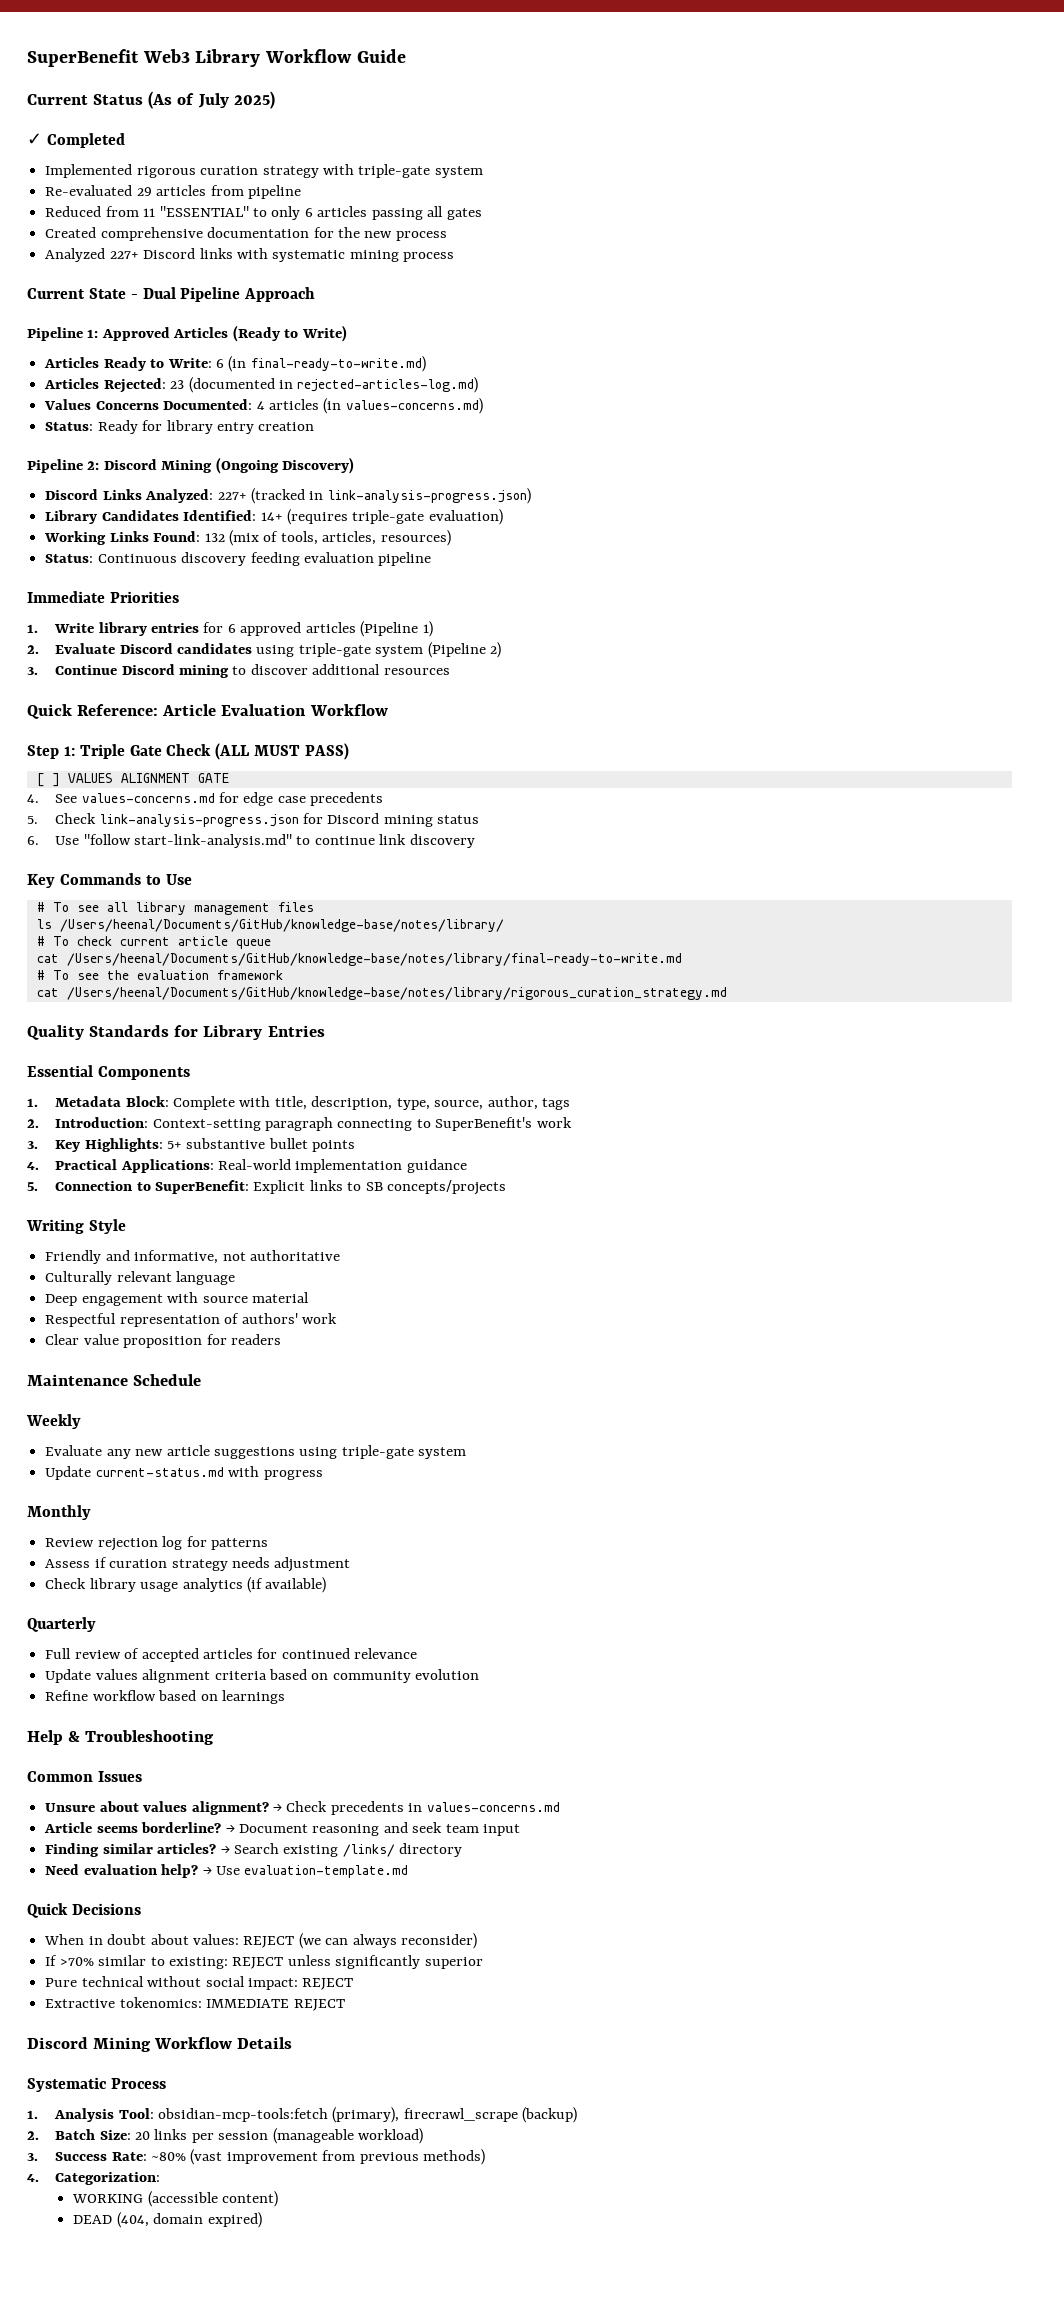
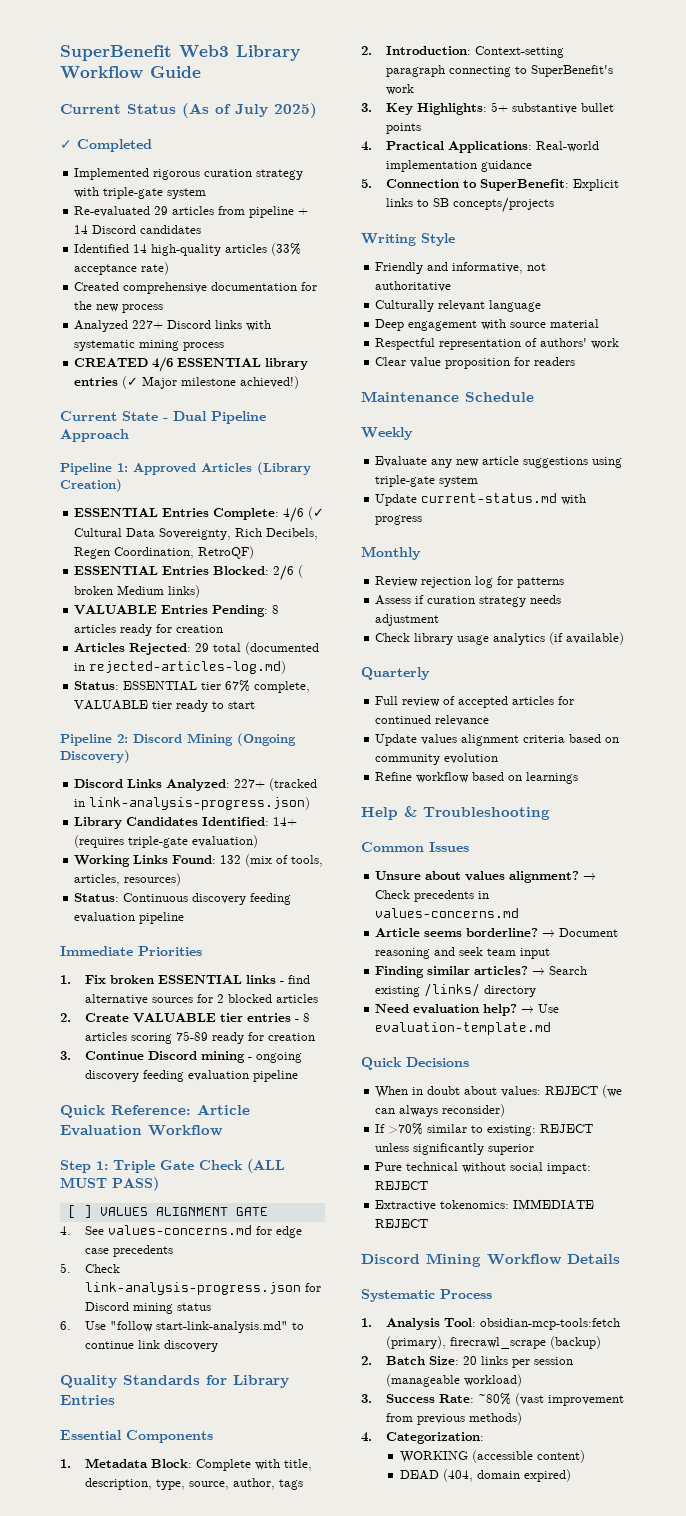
- Re-evaluated 29 articles from pipeline
- Reduced from 11 "ESSENTIAL" to only 6 articles passing all gates
+ Re-evaluated 29 articles from pipeline + 14 Discord candidates
+ Identified 14 high-quality articles (33% acceptance rate)
+ CREATED 4/6 ESSENTIAL library entries (✓ Major milestone achieved!)
- Pipeline 1: Approved Articles (Ready to Write)
- Articles Ready to Write: 6 (in final-ready-to-write.md)
+ Pipeline 1: Approved Articles (Library Creation)
+ ESSENTIAL Entries Complete: 4/6 (✓ Cultural Data Sovereignty, Rich Decibels, Regen Coordination, RetroQF)
+ ESSENTIAL Entries Blocked: 2/6 ( broken Medium links)
+ VALUABLE Entries Pending: 8 articles ready for creation
- Articles Rejected: 23 (documented in rejected-articles-log.md)
+ Articles Rejected: 29 total (documented in rejected-articles-log.md)
- Values Concerns Documented: 4 articles (in values-concerns.md)
- Status: Ready for library entry creation
+ Status: ESSENTIAL tier 67% complete, VALUABLE tier ready to start
- 1. Write library entries for 6 approved articles (Pipeline 1)
- 2. Evaluate Discord candidates using triple-gate system (Pipeline 2)
- 3. Continue Discord mining to discover additional resources
+ 1. Fix broken ESSENTIAL links - find alternative sources for 2 blocked articles
+ 2. Create VALUABLE tier entries - 8 articles scoring 75-89 ready for creation
+ 3. Continue Discord mining - ongoing discovery feeding evaluation pipeline
- Key Commands to Use
- # To see all library management files
- ls /Users/heenal/Documents/GitHub/knowledge-base/notes/library/
- # To check current article queue
- cat /Users/heenal/Documents/GitHub/knowledge-base/notes/library/final-ready-to-write.md
- # To see the evaluation framework
- cat /Users/heenal/Documents/GitHub/knowledge-base/notes/library/rigorous_curation_strategy.md

